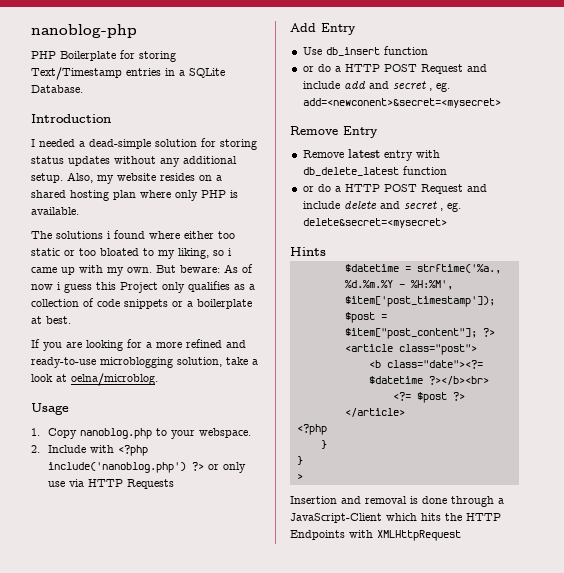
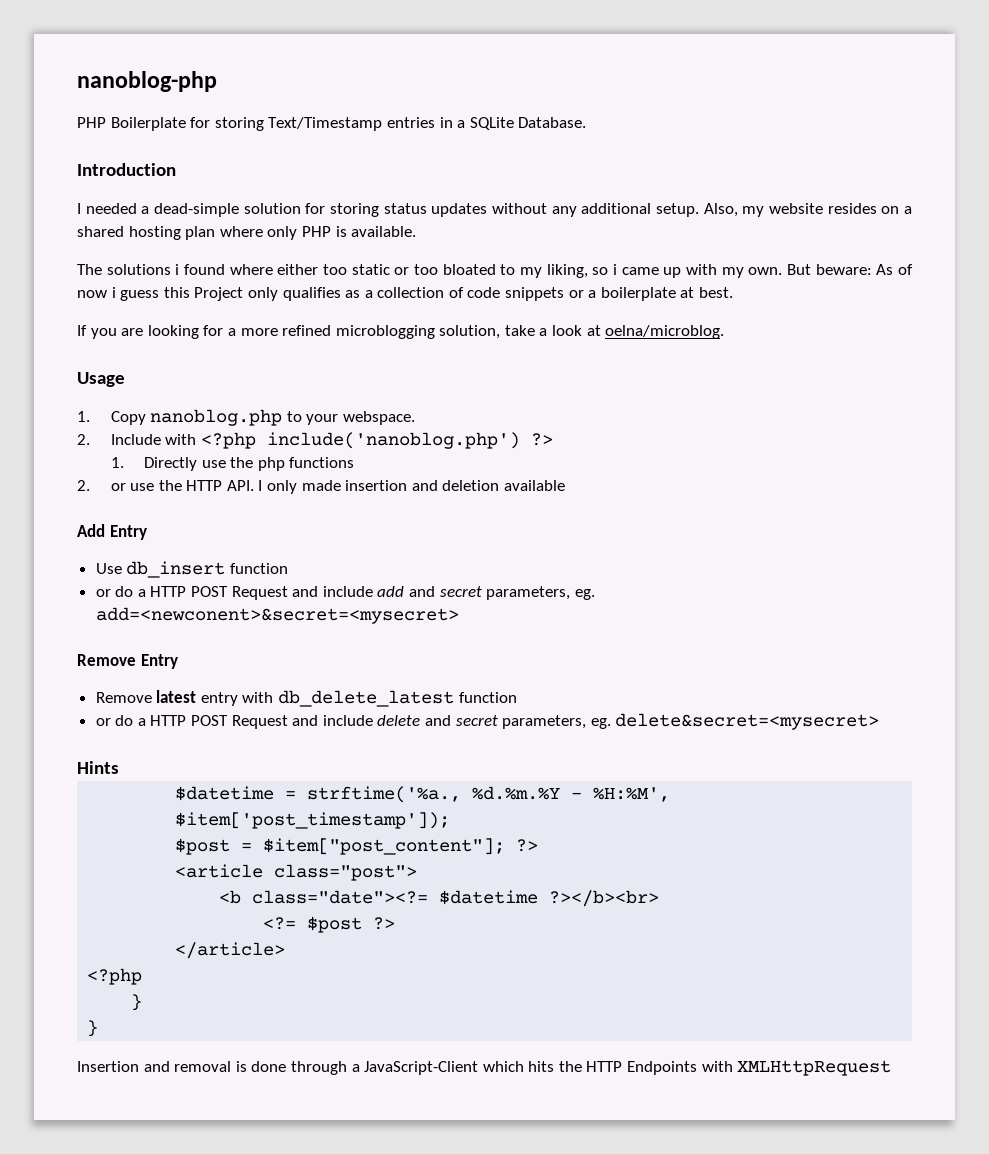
- If you are looking for a more refined and ready-to-use microblogging solution, take a look at oelna/microblog.
+ If you are looking for a more refined microblogging solution, take a look at oelna/microblog.
- 2. Include with <?php include('nanoblog.php') ?> or only use via HTTP Requests
+ 2. Include with <?php include('nanoblog.php') ?>
+ 1. Directly use the php functions
+ 2. or use the HTTP API. I only made insertion and deletion available
- or do a HTTP POST Request and include add and secret , eg. add=<newconent>&secret=<mysecret>
+ or do a HTTP POST Request and include add and secret parameters, eg. add=<newconent>&secret=<mysecret>
- or do a HTTP POST Request and include delete and secret , eg. delete&secret=<mysecret>
+ or do a HTTP POST Request and include delete and secret parameters, eg. delete&secret=<mysecret>
- >

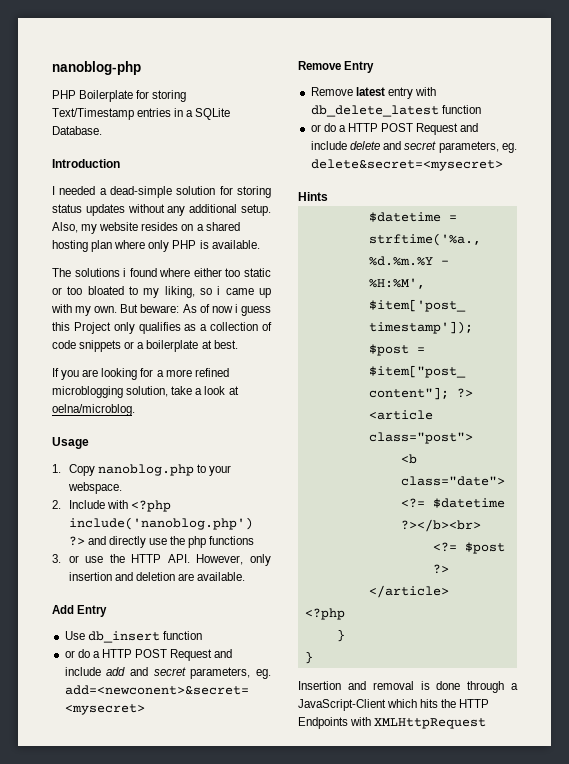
- 2. Include with <?php include('nanoblog.php') ?>
- 1. Directly use the php functions
+ 2. Include with <?php include('nanoblog.php') ?> and directly use the php functions
- 2. or use the HTTP API. I only made insertion and deletion available
+ 3. or use the HTTP API. However, only insertion and deletion are available.

